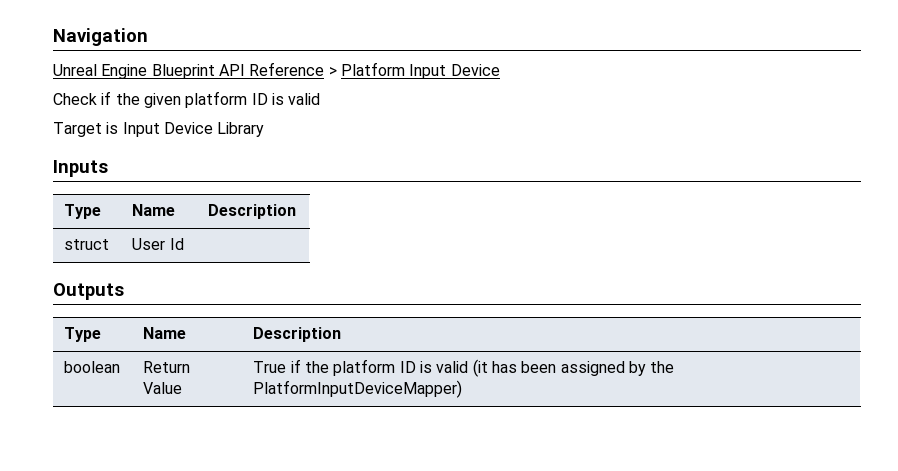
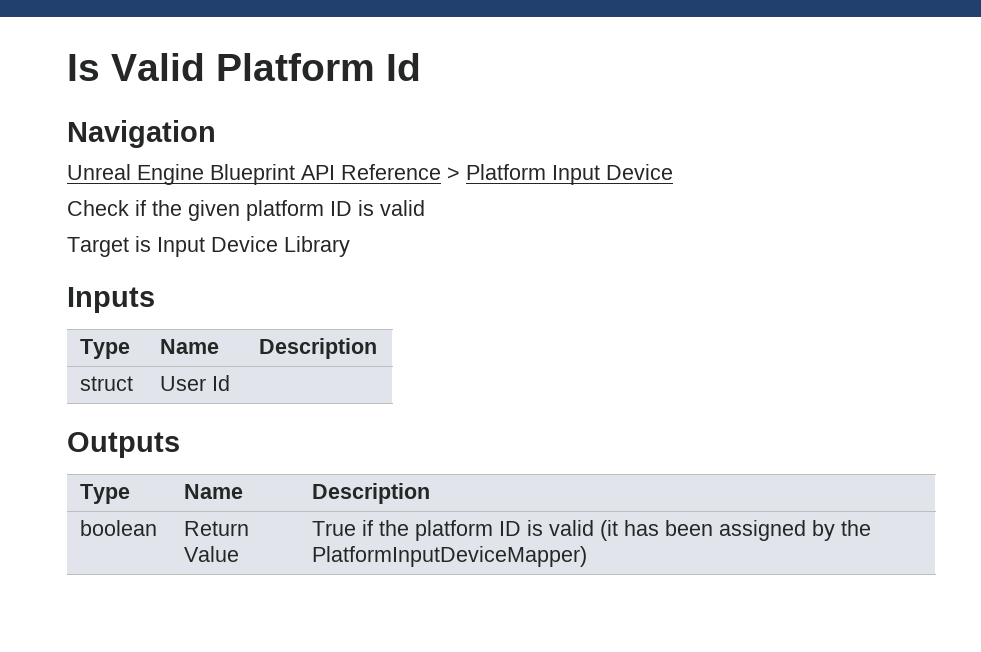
+ Is Valid Platform Id

